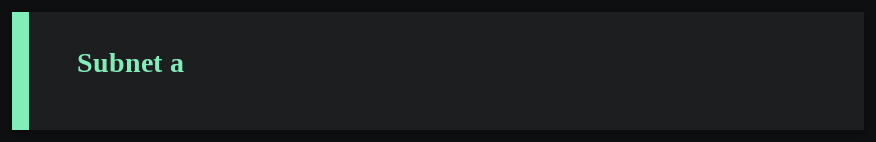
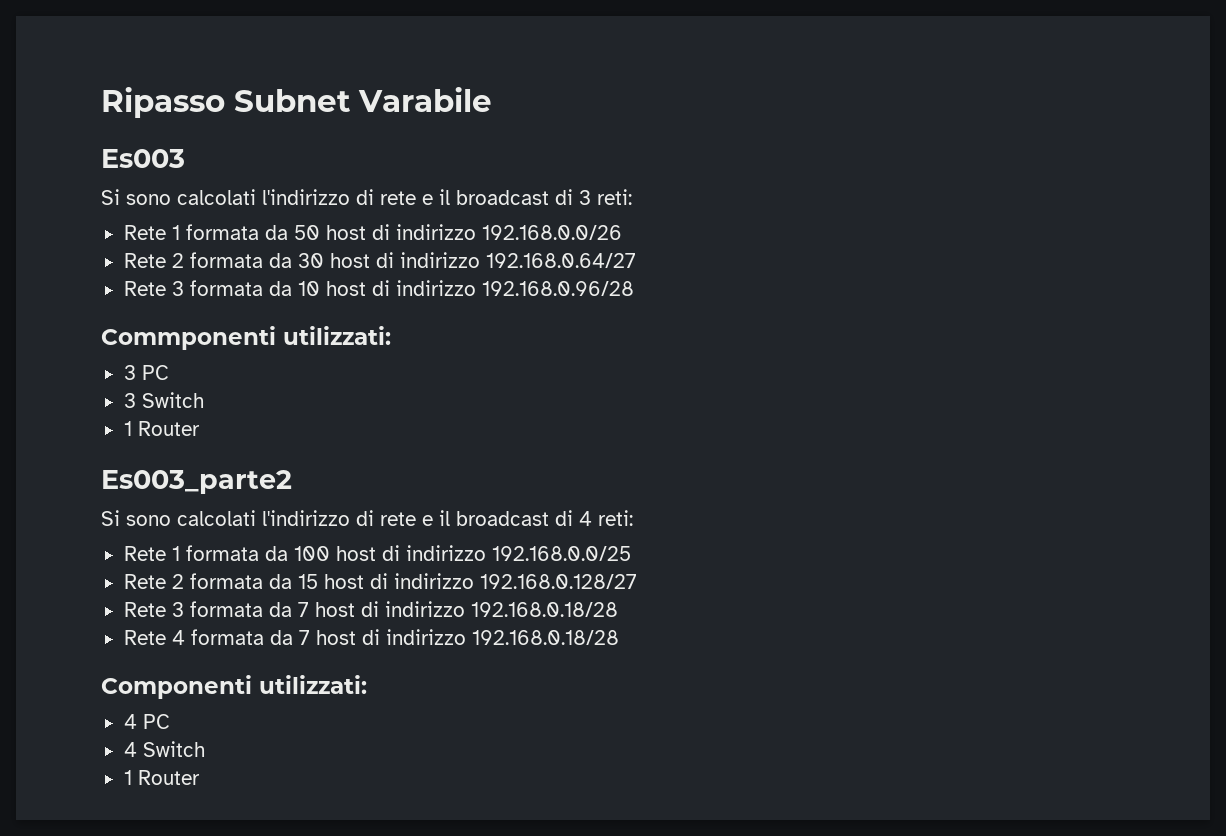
- Subnet a
+ Ripasso Subnet Varabile
+ Es003
+ Si sono calcolati l'indirizzo di rete e il broadcast di 3 reti:
+ Rete 1 formata da 50 host di indirizzo 192.168.0.0/26
+ Rete 2 formata da 30 host di indirizzo 192.168.0.64/27
+ Rete 3 formata da 10 host di indirizzo 192.168.0.96/28
+ Commponenti utilizzati:
+ 3 PC
+ 3 Switch
+ 1 Router
+ Es003_parte2
+ Si sono calcolati l'indirizzo di rete e il broadcast di 4 reti:
+ Rete 1 formata da 100 host di indirizzo 192.168.0.0/25
+ Rete 2 formata da 15 host di indirizzo 192.168.0.128/27
+ Rete 3 formata da 7 host di indirizzo 192.168.0.18/28
+ Rete 4 formata da 7 host di indirizzo 192.168.0.18/28
+ Componenti utilizzati:
+ 4 PC
+ 4 Switch
+ 1 Router

